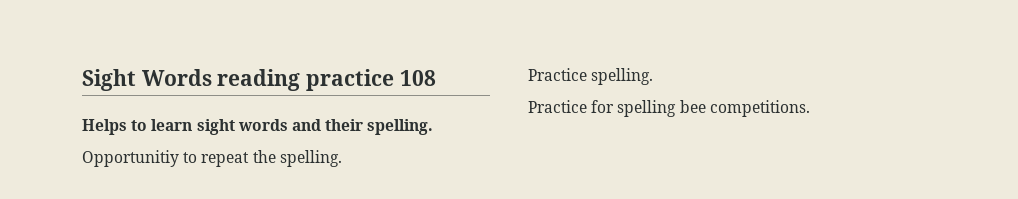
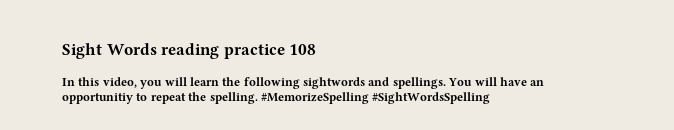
- Helps to learn sight words and their spelling.
- Opportunitiy to repeat the spelling.
- Practice spelling.
- Practice for spelling bee competitions.
+ In this video, you will learn the following sightwords and spellings. You will have an opportunitiy to repeat the spelling. #MemorizeSpelling #SightWordsSpelling

